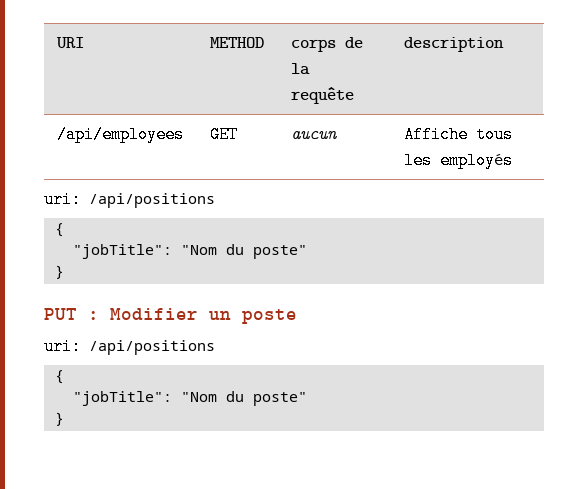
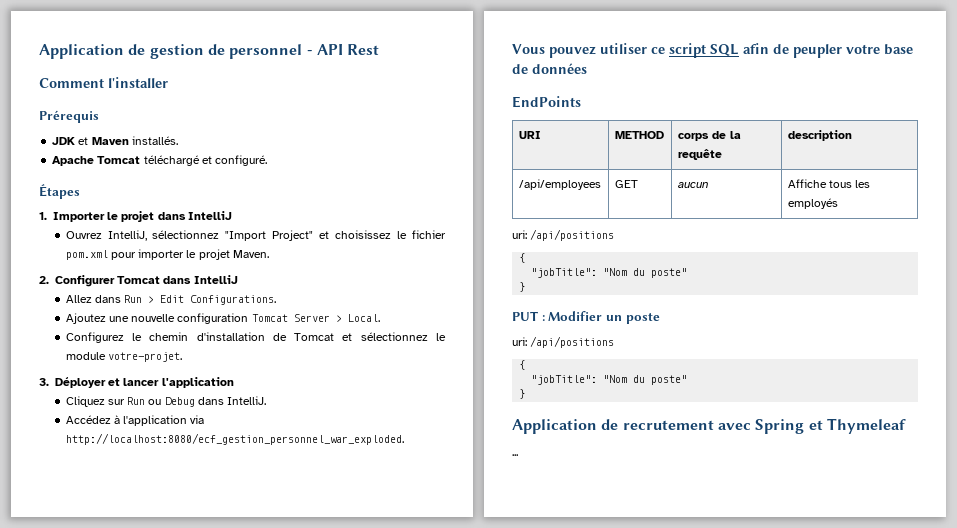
+ Application de gestion de personnel - API Rest
+ Comment l'installer
+ Prérequis
+ JDK et Maven installés.
+ Apache Tomcat téléchargé et configuré.
+ Étapes
+ 1. Importer le projet dans IntelliJ
+ Ouvrez IntelliJ, sélectionnez "Import Project" et choisissez le fichier pom.xml pour importer le projet Maven.
+ 2. Configurer Tomcat dans IntelliJ
+ Allez dans Run > Edit Configurations.
+ Ajoutez une nouvelle configuration Tomcat Server > Local.
+ Configurez le chemin d'installation de Tomcat et sélectionnez le module votre-projet.
+ 3. Déployer et lancer l'application
+ Cliquez sur Run ou Debug dans IntelliJ.
+ Accédez à l'application via http://localhost:8080/ecf_gestion_personnel_war_exploded.
+ Vous pouvez utiliser ce script SQL afin de peupler votre base de données
+ EndPoints
+ Application de recrutement avec Spring et Thymeleaf
+ ...

